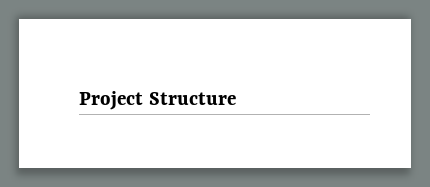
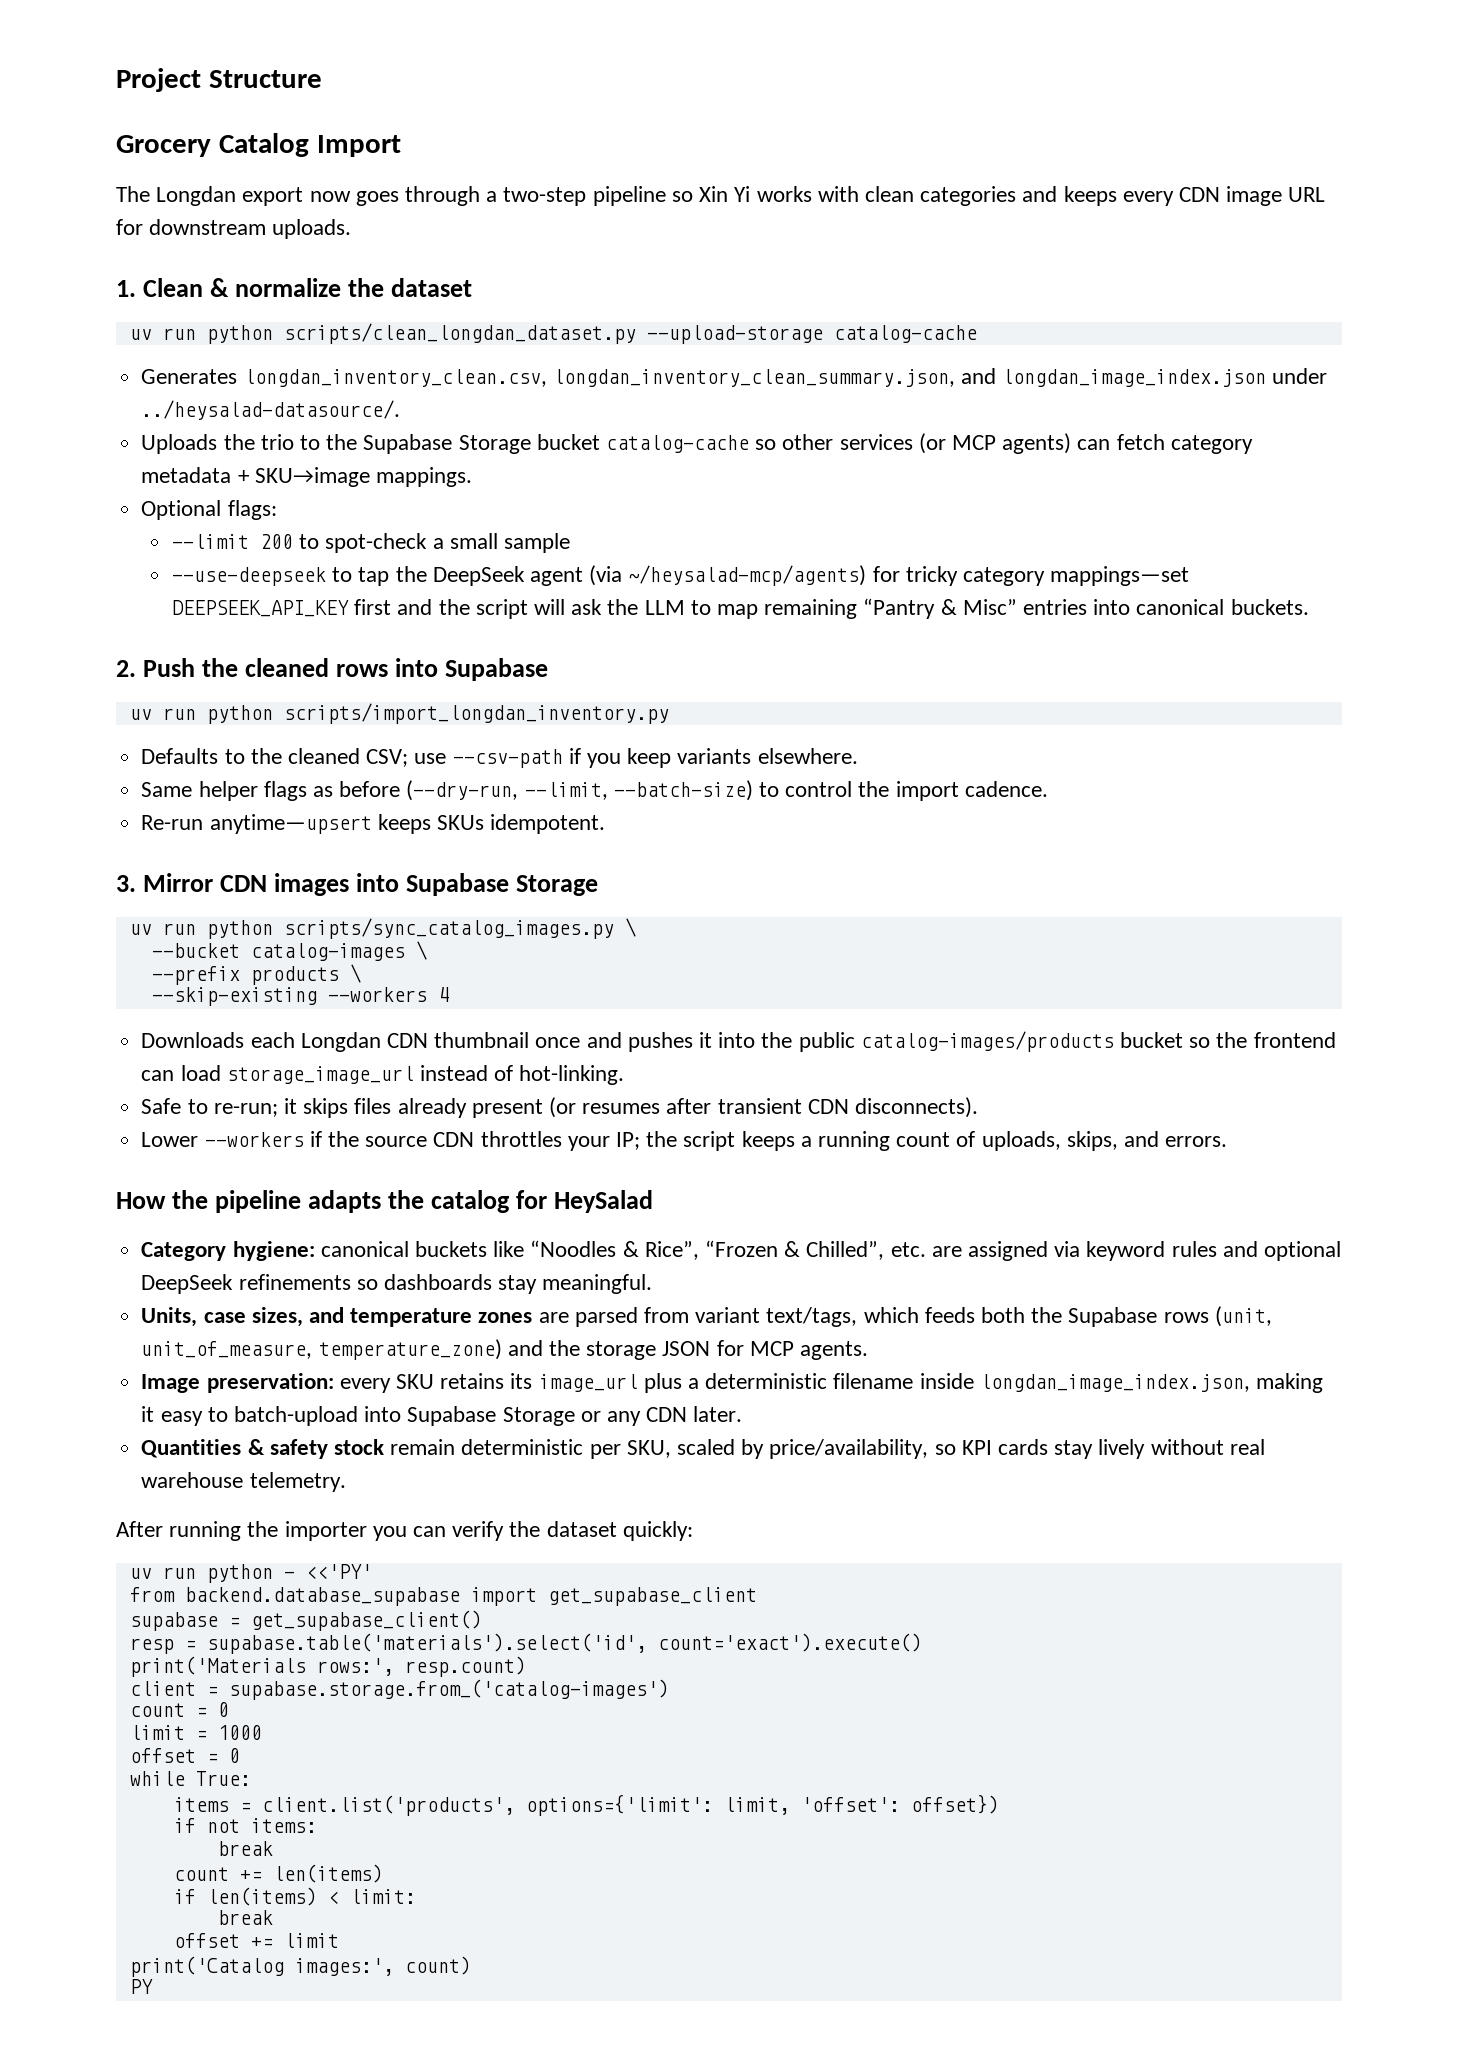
+ Grocery Catalog Import
+ The Longdan export now goes through a two-step pipeline so Xin Yi works with clean categories and keeps every CDN image URL for downstream uploads.
+ 1. Clean & normalize the dataset
+ uv run python scripts/clean_longdan_dataset.py --upload-storage catalog-cache
+ Generates longdan_inventory_clean.csv, longdan_inventory_clean_summary.json, and longdan_image_index.json under ../heysalad-datasource/.
+ Uploads the trio to the Supabase Storage bucket catalog-cache so other services (or MCP agents) can fetch category metadata + SKU→image mappings.
+ Optional flags:
+ --limit 200 to spot-check a small sample
+ --use-deepseek to tap the DeepSeek agent (via ~/heysalad-mcp/agents) for tricky category mappings—set DEEPSEEK_API_KEY first and the script will ask the LLM to map remaining “Pantry & Misc” entries into canonical buckets.
+ 2. Push the cleaned rows into Supabase
+ uv run python scripts/import_longdan_inventory.py
+ Defaults to the cleaned CSV; use --csv-path if you keep variants elsewhere.
+ Same helper flags as before (--dry-run, --limit, --batch-size) to control the import cadence.
+ Re-run anytime—upsert keeps SKUs idempotent.
+ 3. Mirror CDN images into Supabase Storage
+ uv run python scripts/sync_catalog_images.py \
+ --bucket catalog-images \
+ --prefix products \
+ --skip-existing --workers 4
+ Downloads each Longdan CDN thumbnail once and pushes it into the public catalog-images/products bucket so the frontend can load storage_image_url instead of hot-linking.
+ Safe to re-run; it skips files already present (or resumes after transient CDN disconnects).
+ Lower --workers if the source CDN throttles your IP; the script keeps a running count of uploads, skips, and errors.
+ How the pipeline adapts the catalog for HeySalad
+ Category hygiene: canonical buckets like “Noodles & Rice”, “Frozen & Chilled”, etc. are assigned via keyword rules and optional DeepSeek refinements so dashboards stay meaningful.
+ Units, case sizes, and temperature zones are parsed from variant text/tags, which feeds both the Supabase rows (unit, unit_of_measure, temperature_zone) and the storage JSON for MCP agents.
+ Image preservation: every SKU retains its image_url plus a deterministic filename inside longdan_image_index.json, making it easy to batch-upload into Supabase Storage or any CDN later.
+ Quantities & safety stock remain deterministic per SKU, scaled by price/availability, so KPI cards stay lively without real warehouse telemetry.
+ After running the importer you can verify the dataset quickly:
+ uv run python - <<'PY'
+ from backend.database_supabase import get_supabase_client
+ supabase = get_supabase_client()
+ resp = supabase.table('materials').select('id', count='exact').execute()
+ print('Materials rows:', resp.count)
+ client = supabase.storage.from_('catalog-images')
+ count = 0
+ limit = 1000
+ offset = 0
+ while True:
+ items = client.list('products', options={'limit': limit, 'offset': offset})
+ if not items:
+ break
+ count += len(items)
+ if len(items) < limit:
+ break
+ offset += limit
+ print('Catalog images:', count)
+ PY

